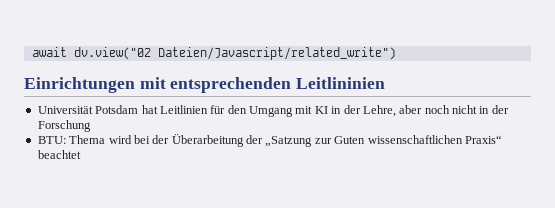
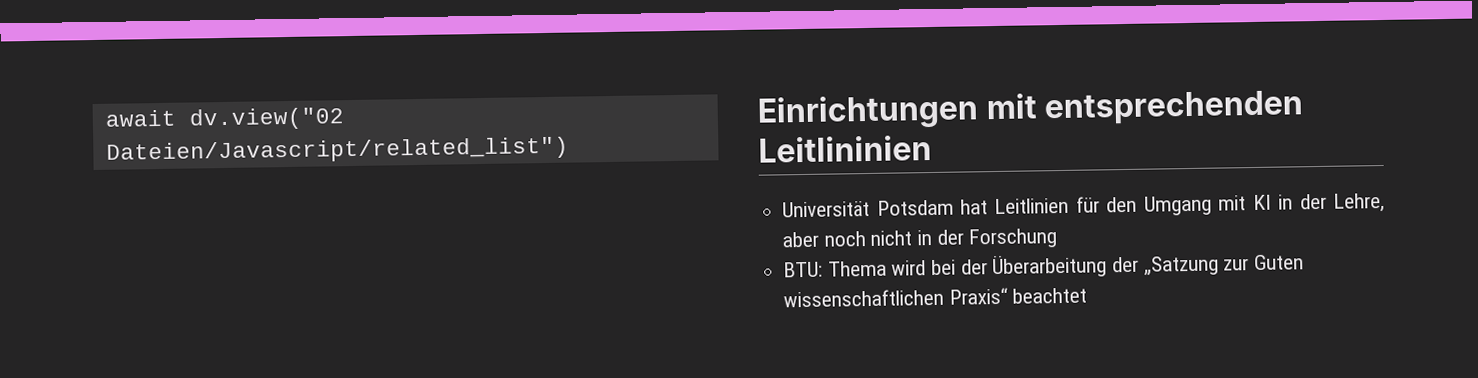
- await dv.view("02 Dateien/Javascript/related_write")
+ await dv.view("02 Dateien/Javascript/related_list")

